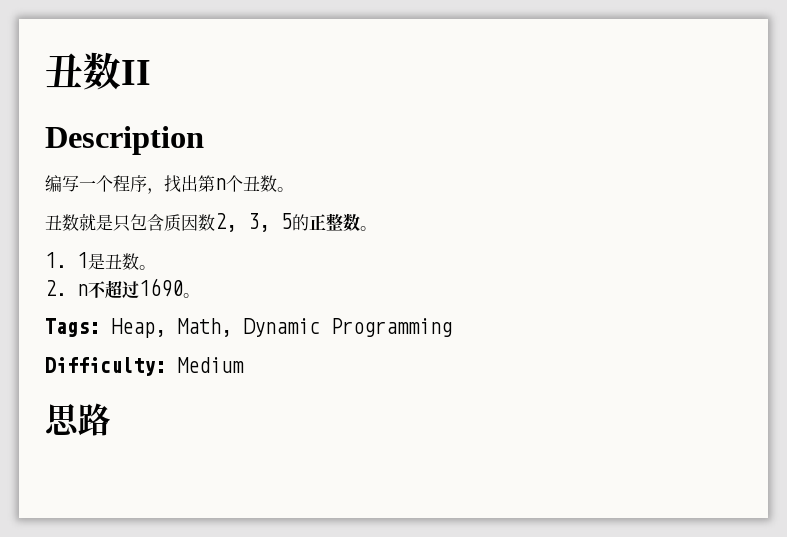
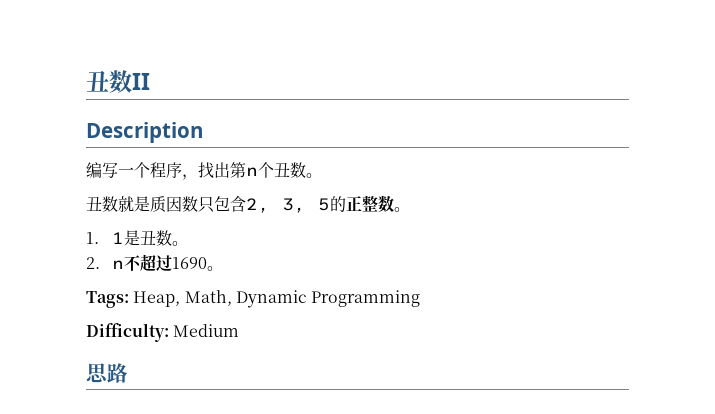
- 丑数就是只包含质因数2, 3, 5的正整数。
+ 丑数就是质因数只包含2, 3, 5的正整数。

